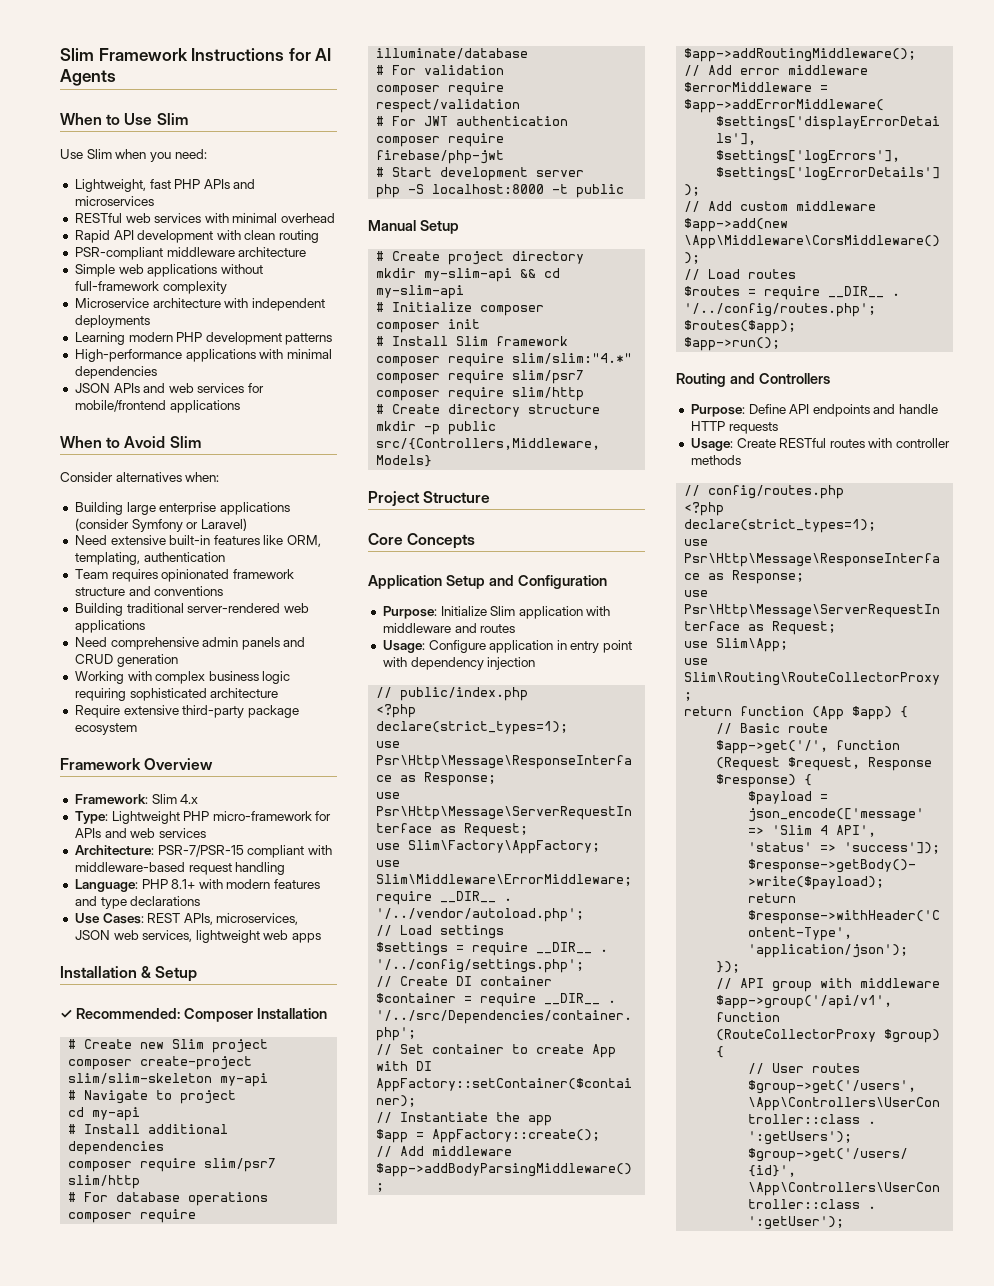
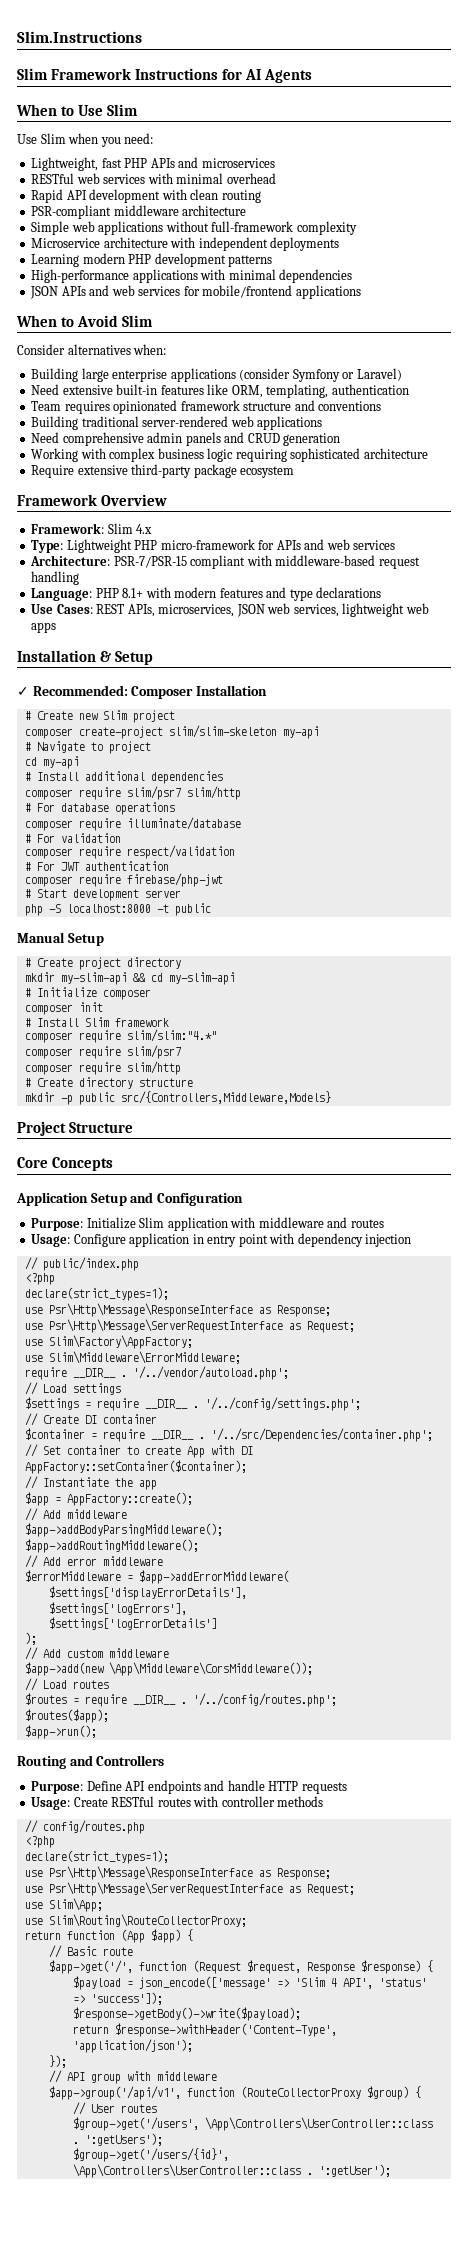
+ Slim.Instructions

